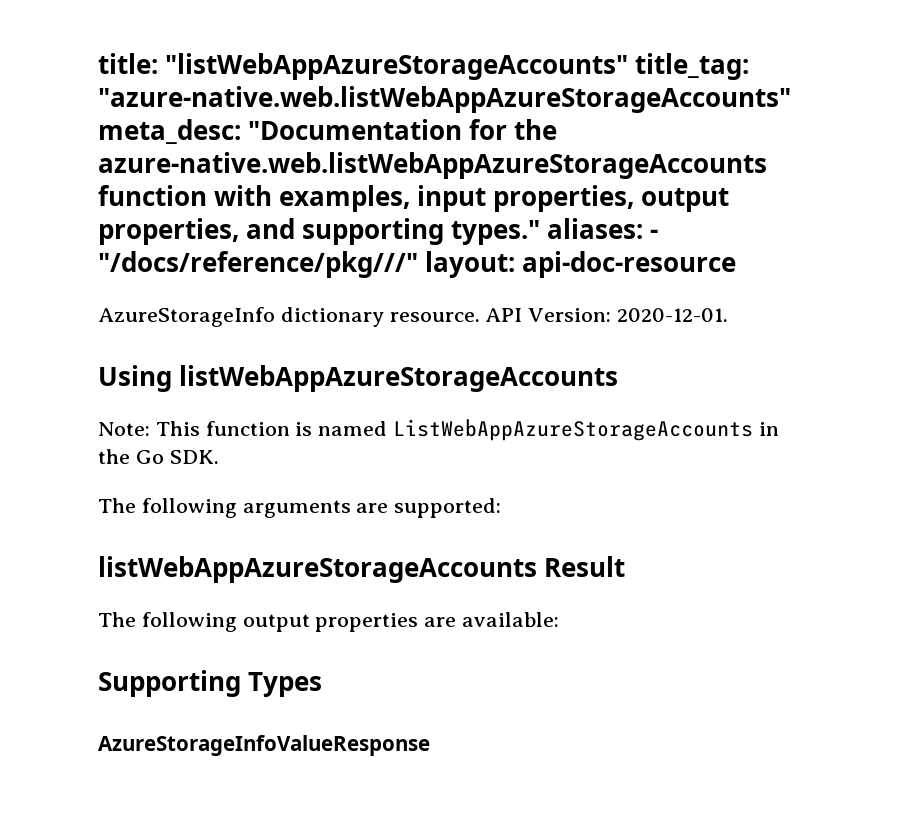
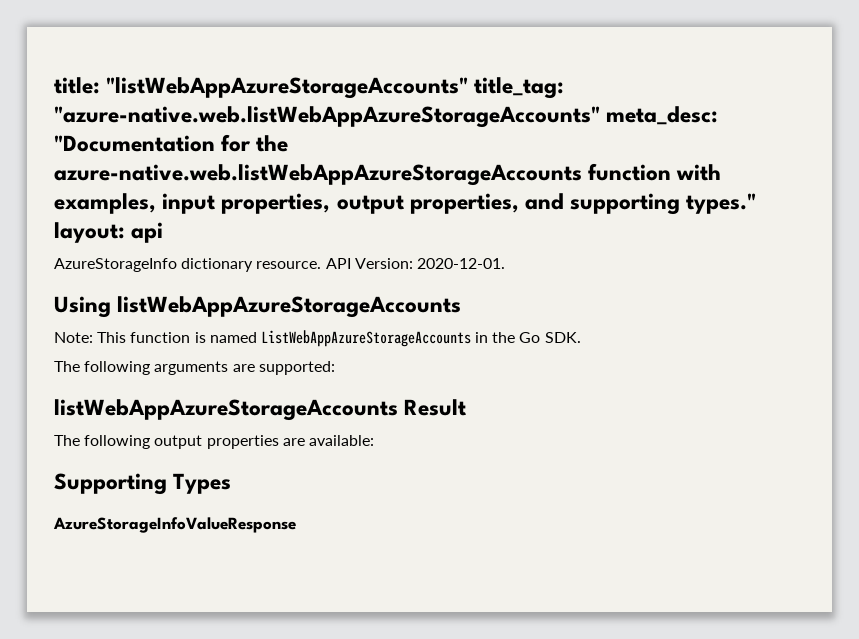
- title: "listWebAppAzureStorageAccounts" title_tag: "azure-native.web.listWebAppAzureStorageAccounts" meta_desc: "Documentation for the azure-native.web.listWebAppAzureStorageAccounts function with examples, input properties, output properties, and supporting types." aliases: - "/docs/reference/pkg///" layout: api-doc-resource
+ title: "listWebAppAzureStorageAccounts" title_tag: "azure-native.web.listWebAppAzureStorageAccounts" meta_desc: "Documentation for the azure-native.web.listWebAppAzureStorageAccounts function with examples, input properties, output properties, and supporting types." layout: api

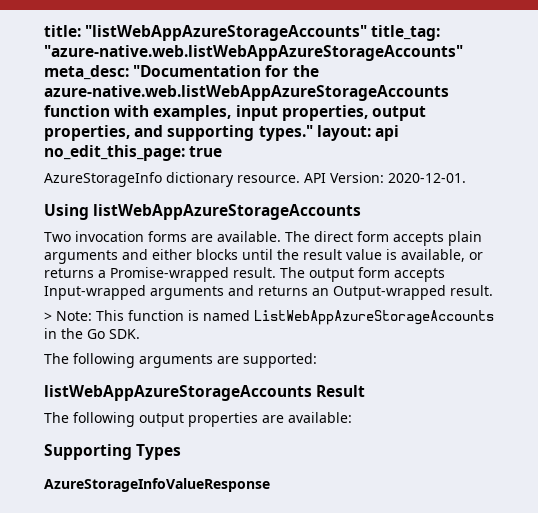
- title: "listWebAppAzureStorageAccounts" title_tag: "azure-native.web.listWebAppAzureStorageAccounts" meta_desc: "Documentation for the azure-native.web.listWebAppAzureStorageAccounts function with examples, input properties, output properties, and supporting types." layout: api
+ title: "listWebAppAzureStorageAccounts" title_tag: "azure-native.web.listWebAppAzureStorageAccounts" meta_desc: "Documentation for the azure-native.web.listWebAppAzureStorageAccounts function with examples, input properties, output properties, and supporting types." layout: api no_edit_this_page: true
- Note: This function is named ListWebAppAzureStorageAccounts in the Go SDK.
+ Two invocation forms are available. The direct form accepts plain arguments and either blocks until the result value is available, or returns a Promise-wrapped result. The output form accepts Input-wrapped arguments and returns an Output-wrapped result.
+ > Note: This function is named ListWebAppAzureStorageAccounts in the Go SDK.

